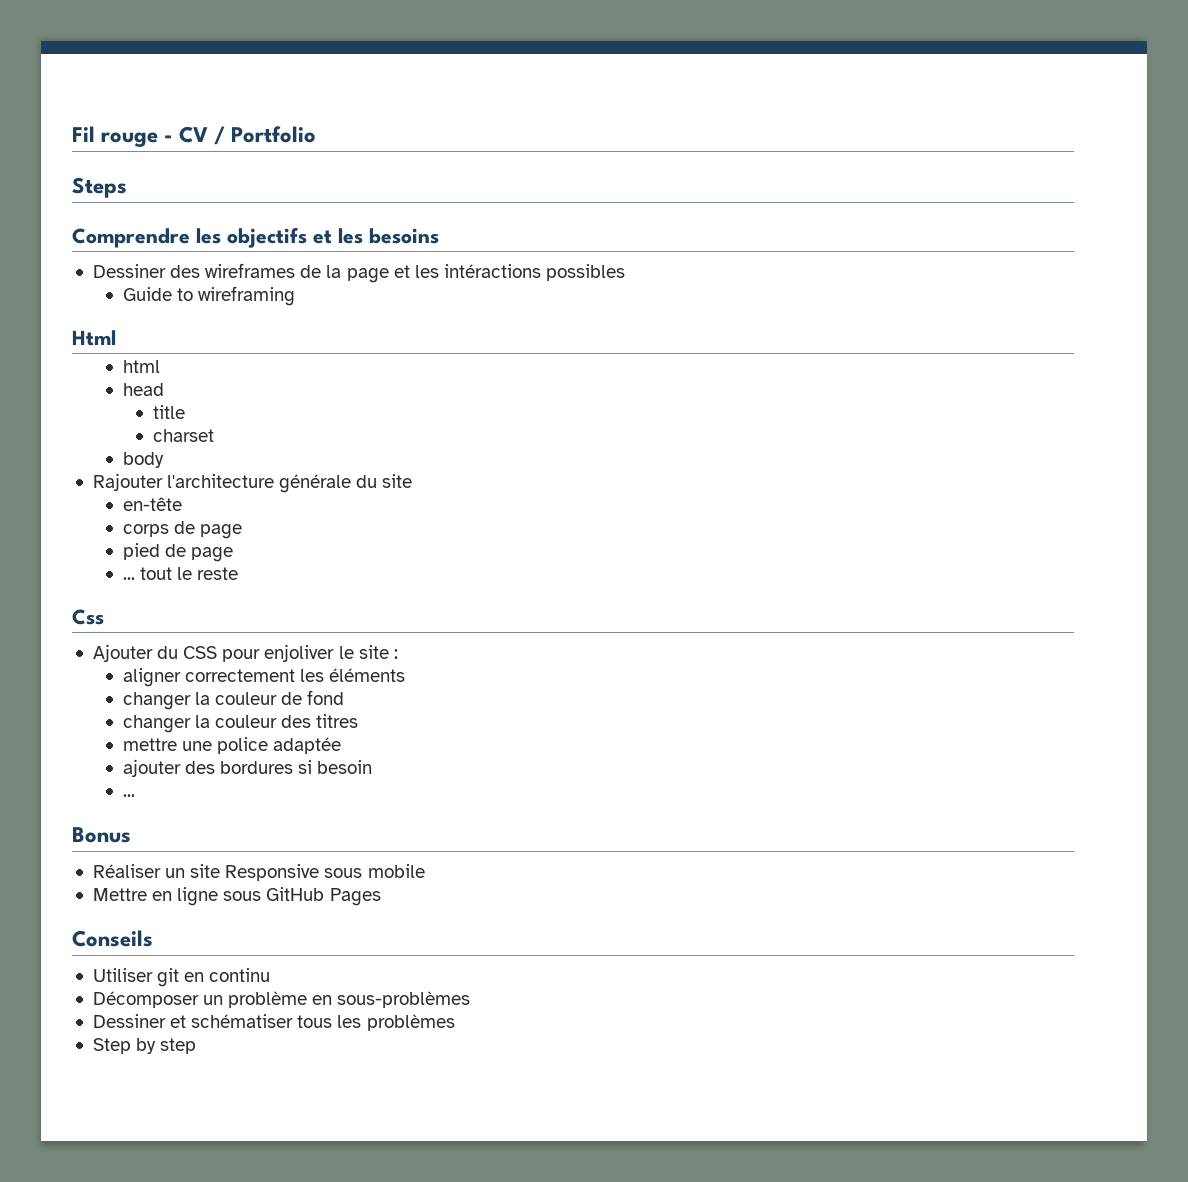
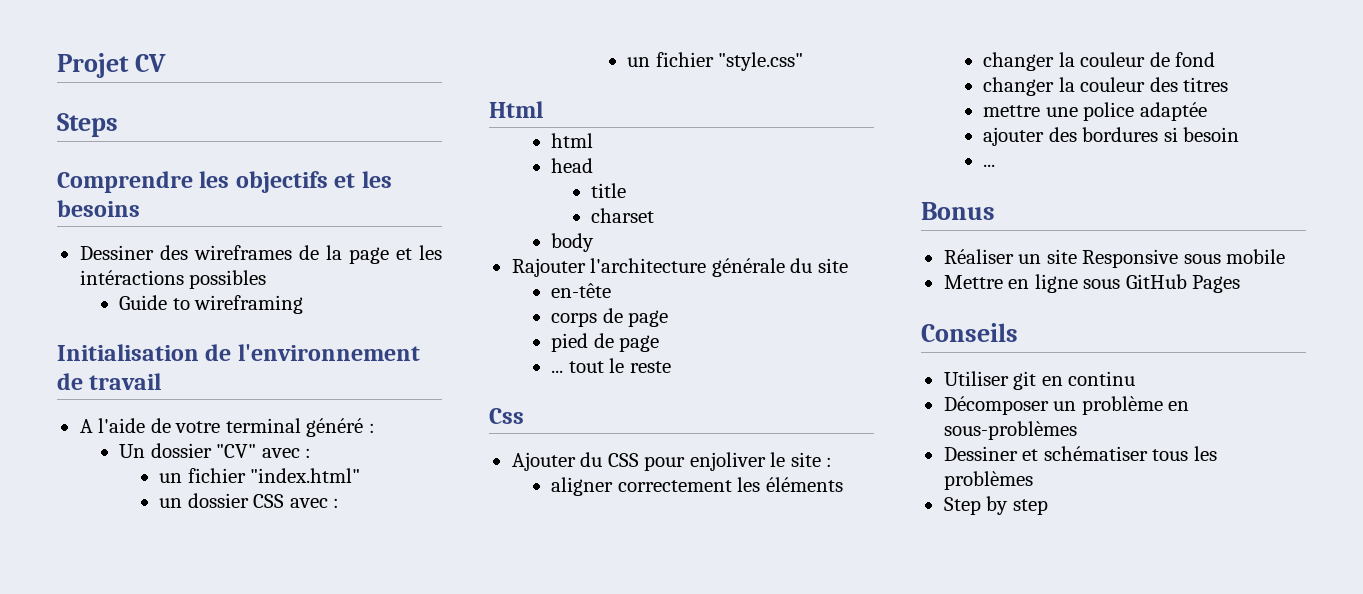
- Fil rouge - CV / Portfolio
+ Projet CV
+ Initialisation de l'environnement de travail
+ A l'aide de votre terminal généré :
+ Un dossier "CV" avec :
+ un fichier "index.html"
+ un dossier CSS avec :
+ un fichier "style.css"

